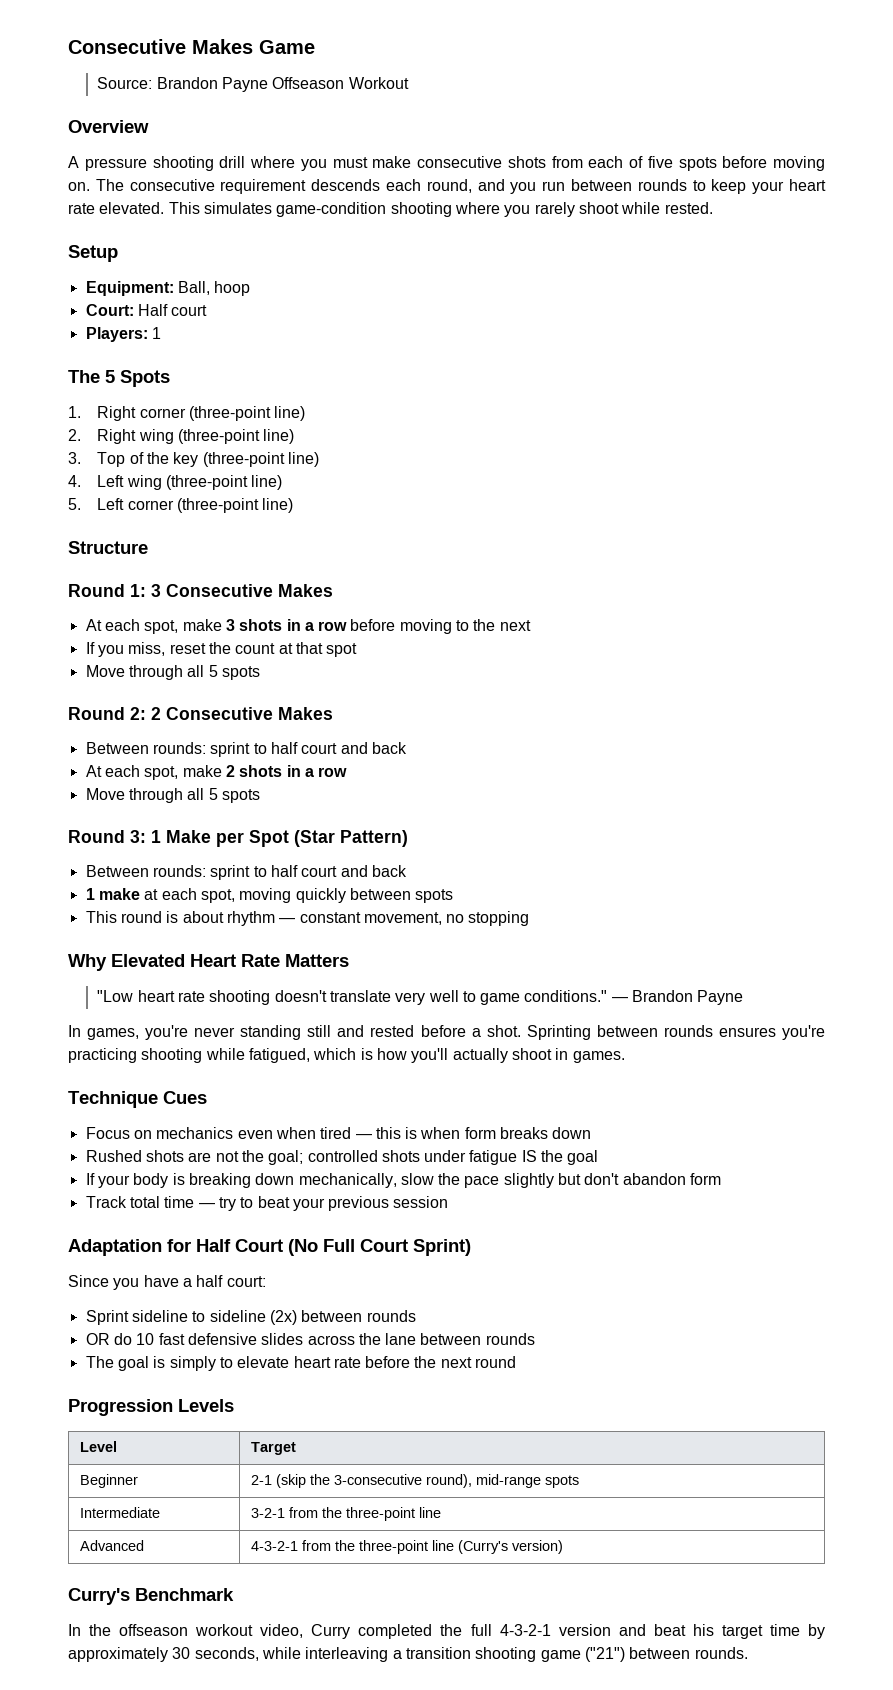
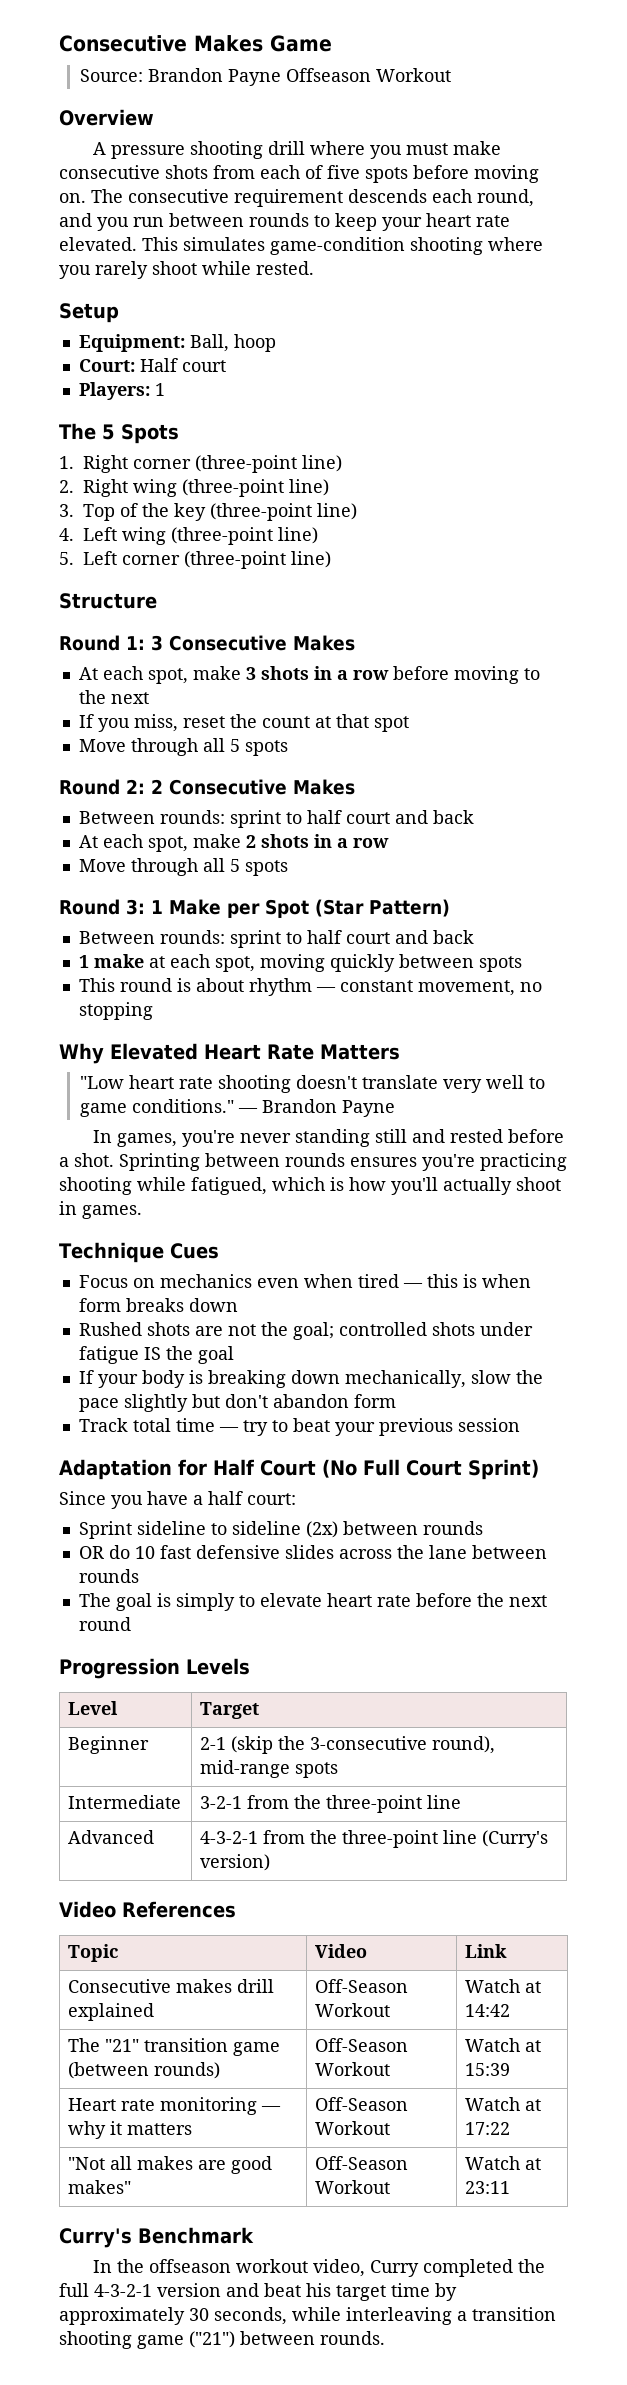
+ Video References
+ Topic | Video | Link
+ Consecutive makes drill explained | Off-Season Workout | Watch at 14:42
+ The "21" transition game (between rounds) | Off-Season Workout | Watch at 15:39
+ Heart rate monitoring — why it matters | Off-Season Workout | Watch at 17:22
+ "Not all makes are good makes" | Off-Season Workout | Watch at 23:11

